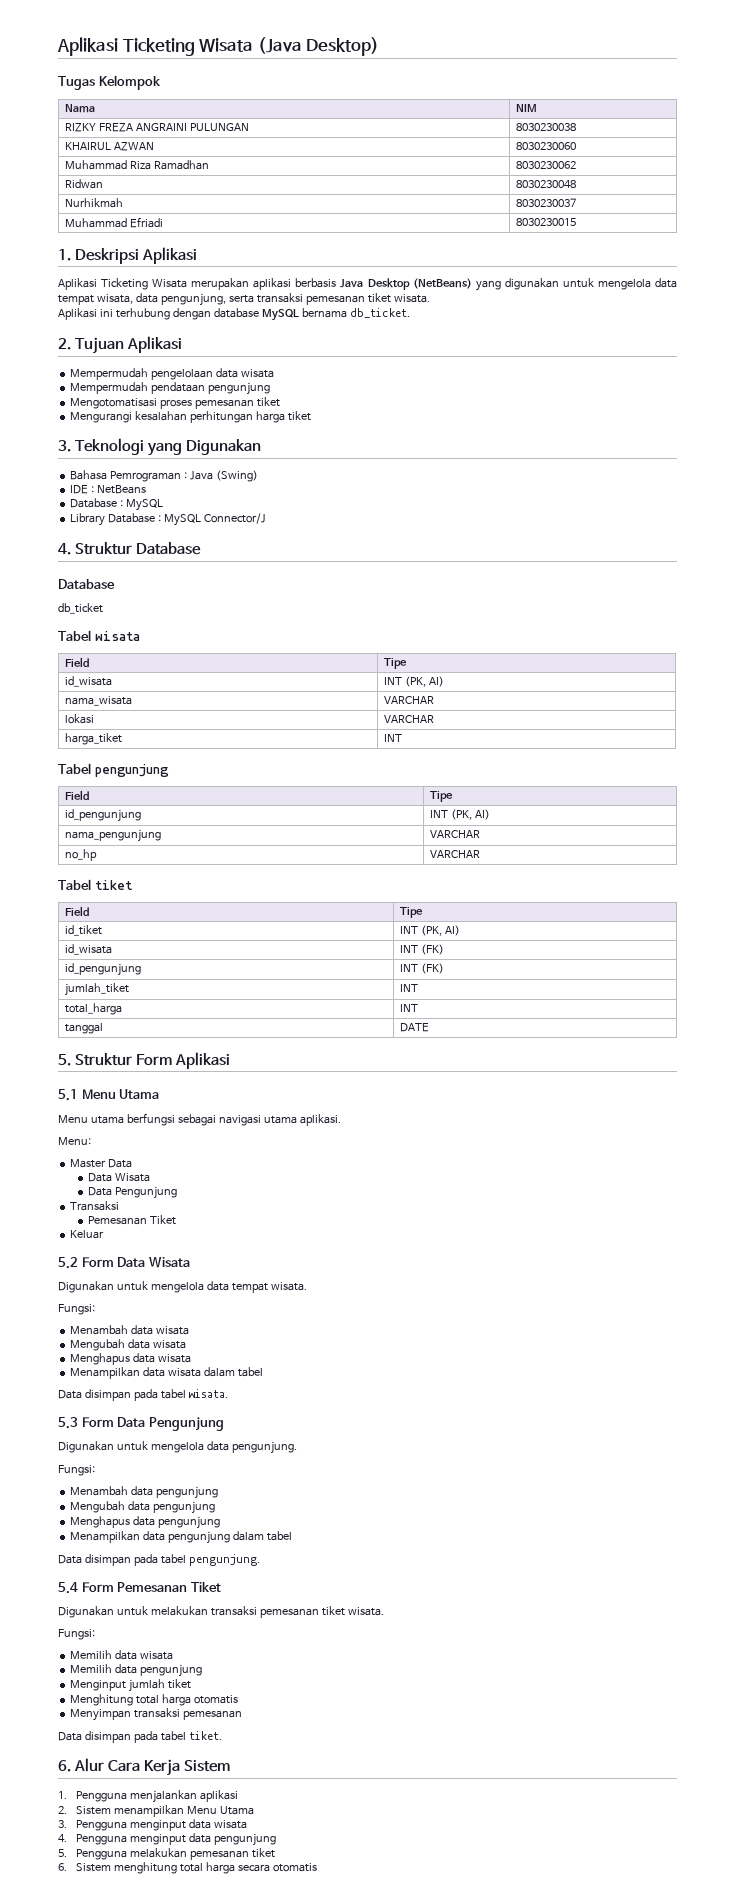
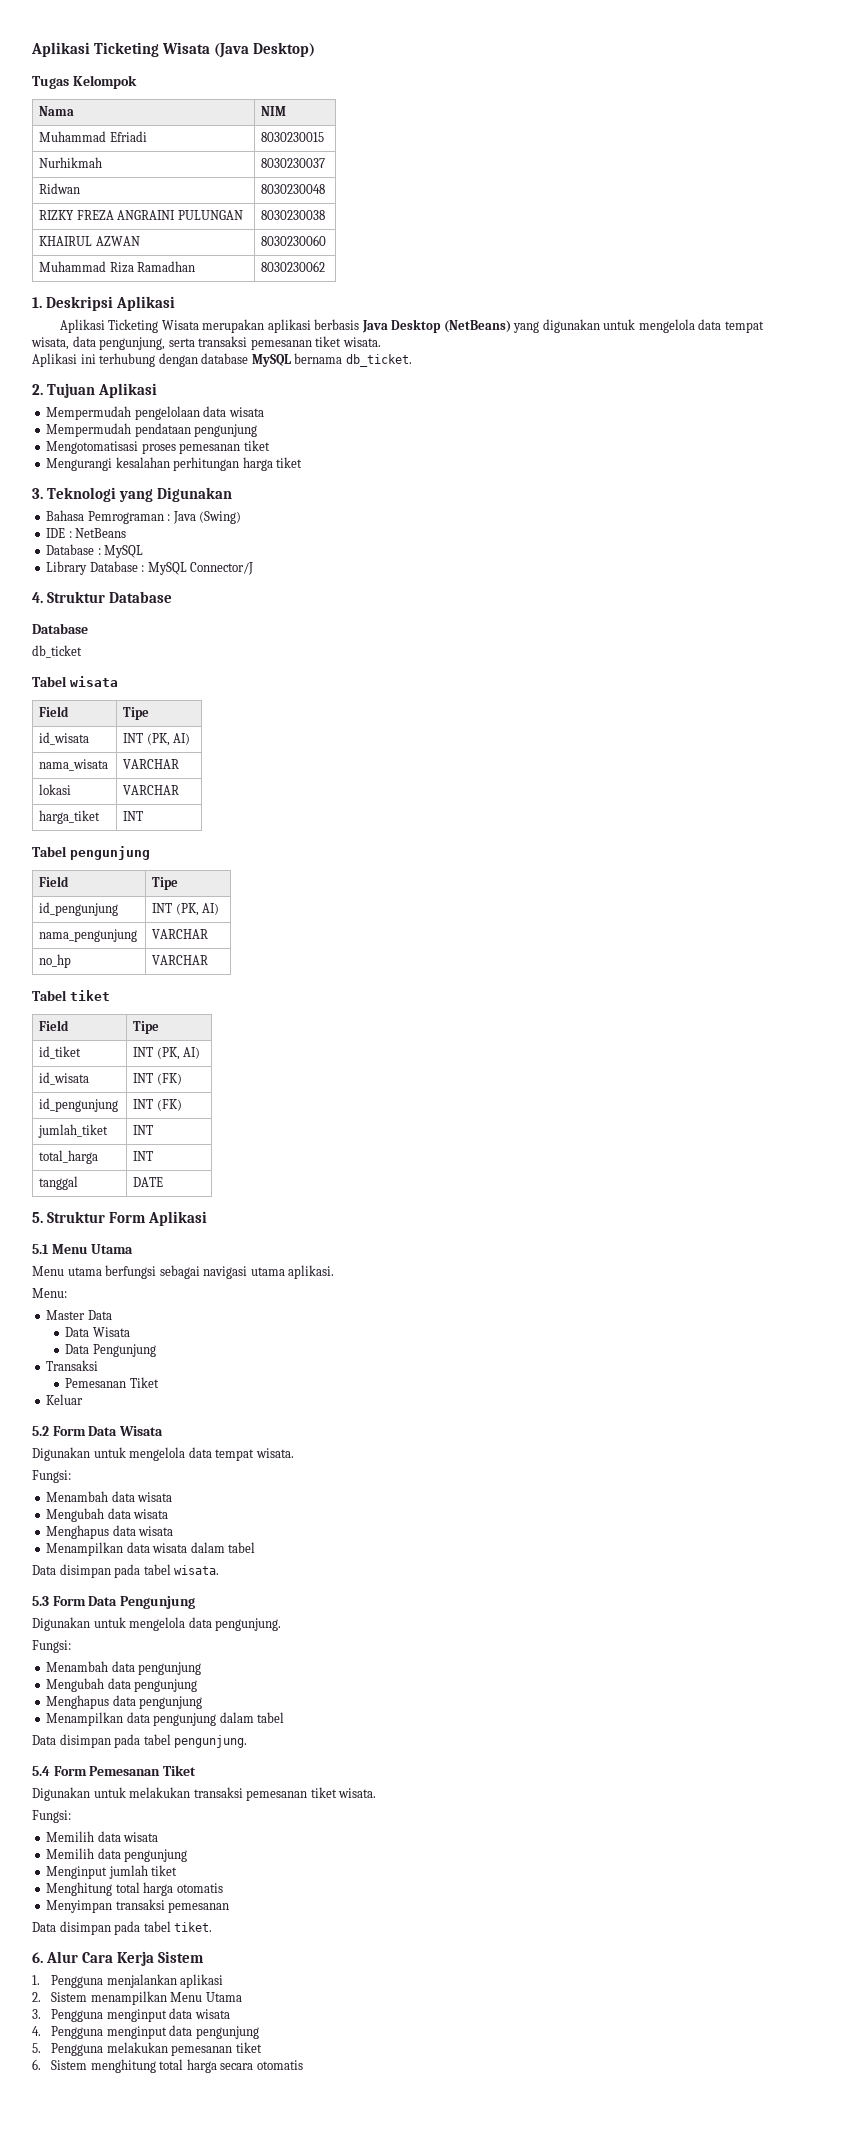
+ Muhammad Efriadi | 8030230015
+ Nurhikmah | 8030230037
+ Ridwan | 8030230048
- Ridwan | 8030230048
- Nurhikmah | 8030230037
- Muhammad Efriadi | 8030230015

